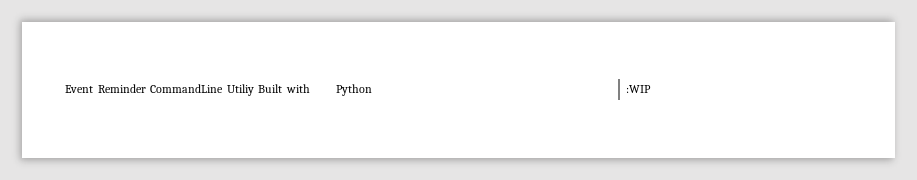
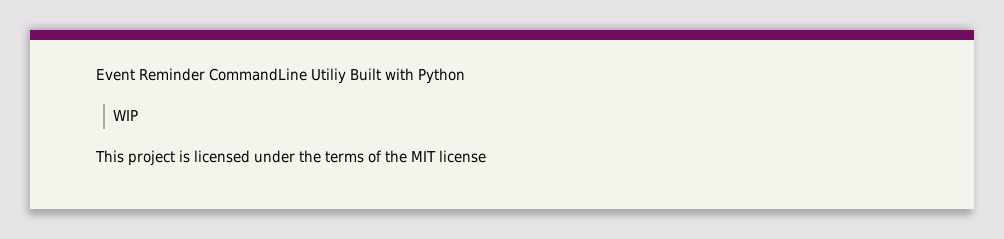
- :WIP
+ WIP
+ This project is licensed under the terms of the MIT license

